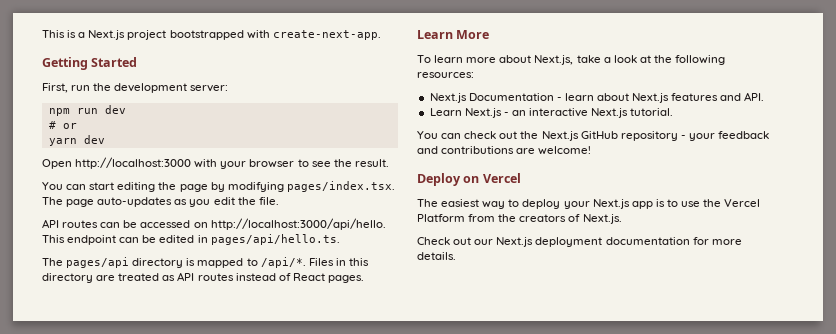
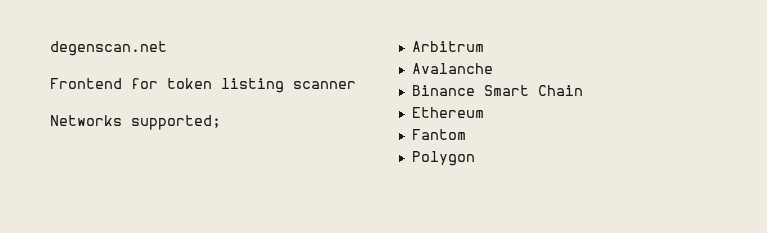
- This is a Next.js project bootstrapped with create-next-app.
- Getting Started
- First, run the development server:
- npm run dev
- # or
- yarn dev
- Open http://localhost:3000 with your browser to see the result.
- You can start editing the page by modifying pages/index.tsx. The page auto-updates as you edit the file.
- API routes can be accessed on http://localhost:3000/api/hello. This endpoint can be edited in pages/api/hello.ts.
- The pages/api directory is mapped to /api/*. Files in this directory are treated as API routes instead of React pages.
- Learn More
- To learn more about Next.js, take a look at the following resources:
- Next.js Documentation - learn about Next.js features and API.
- Learn Next.js - an interactive Next.js tutorial.
- You can check out the Next.js GitHub repository - your feedback and contributions are welcome!
- Deploy on Vercel
- The easiest way to deploy your Next.js app is to use the Vercel Platform from the creators of Next.js.
- Check out our Next.js deployment documentation for more details.
+ degenscan.net
+ Frontend for token listing scanner
+ Networks supported;
+ Arbitrum
+ Avalanche
+ Binance Smart Chain
+ Ethereum
+ Fantom
+ Polygon

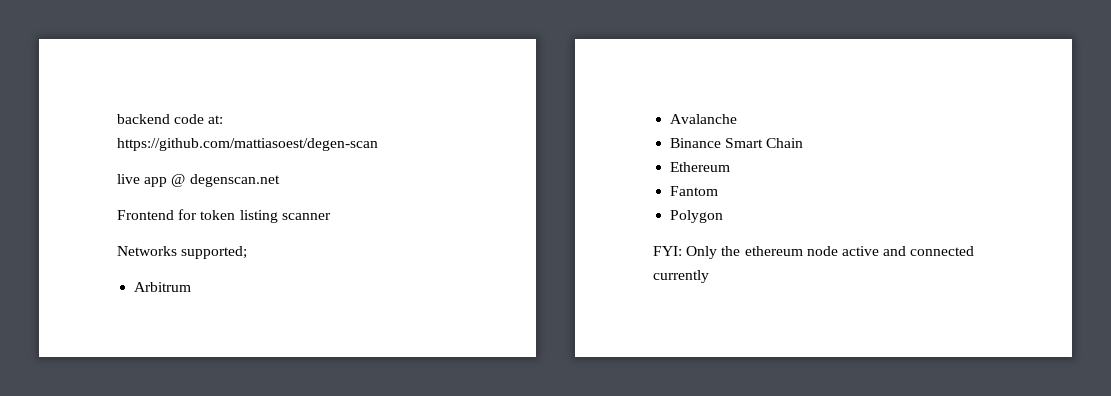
- degenscan.net
+ backend code at: https://github.com/mattiasoest/degen-scan
+ live app @ degenscan.net
+ FYI: Only the ethereum node active and connected currently

